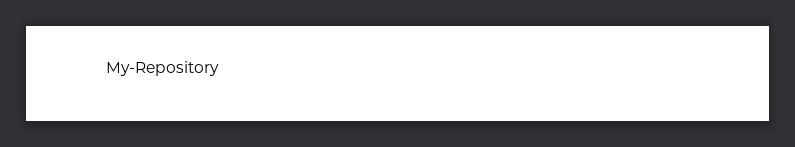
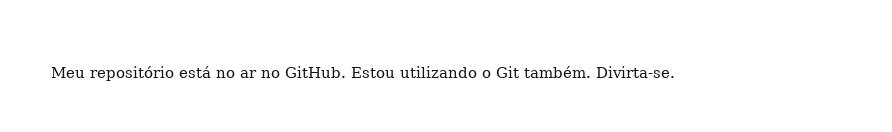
- My-Repository
+ Meu repositório está no ar no GitHub. Estou utilizando o Git também. Divirta-se.

